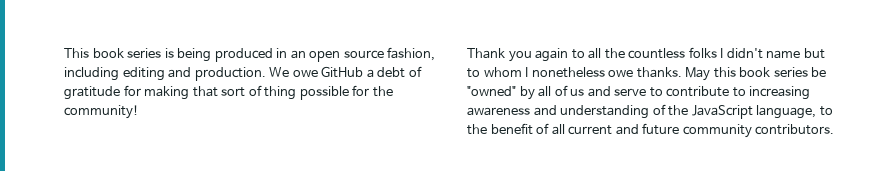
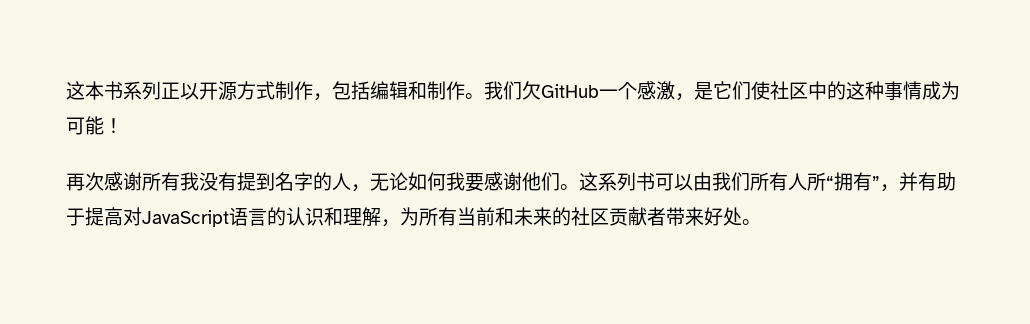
- This book series is being produced in an open source fashion, including editing and production. We owe GitHub a debt of gratitude for making that sort of thing possible for the community!
- Thank you again to all the countless folks I didn't name but to whom I nonetheless owe thanks. May this book series be "owned" by all of us and serve to contribute to increasing awareness and understanding of the JavaScript language, to the benefit of all current and future community contributors.
+ 这本书系列正以开源方式制作，包括编辑和制作。我们欠GitHub一个感激，是它们使社区中的这种事情成为可能！
+ 再次感谢所有我没有提到名字的人，无论如何我要感谢他们。这系列书可以由我们所有人所“拥有”，并有助于提高对JavaScript语言的认识和理解，为所有当前和未来的社区贡献者带来好处。

